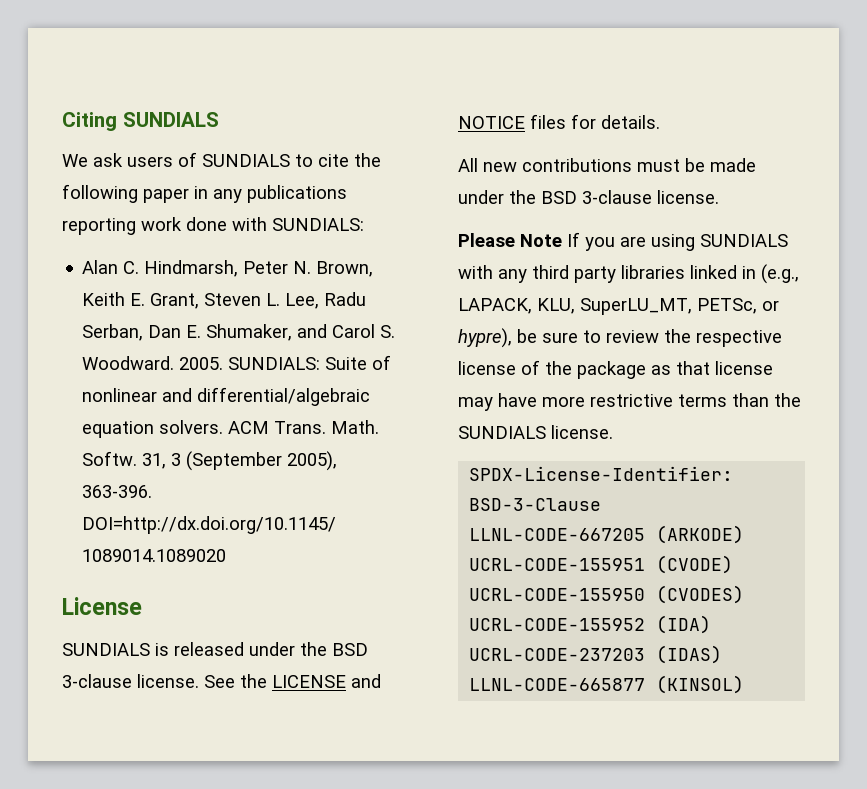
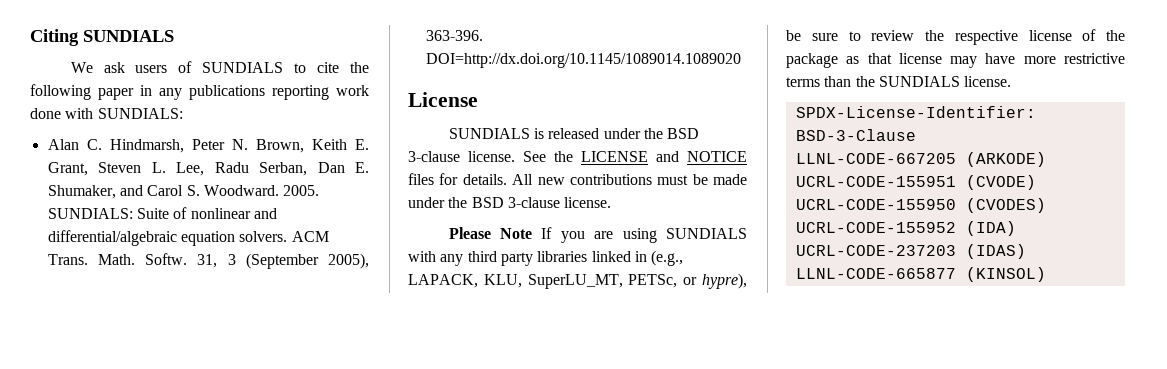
- See the LICENSE and NOTICE files for details.
- All new contributions must be made under the BSD 3-clause license.
+ See the LICENSE and NOTICE files for details. All new contributions must be made under the BSD 3-clause license.

